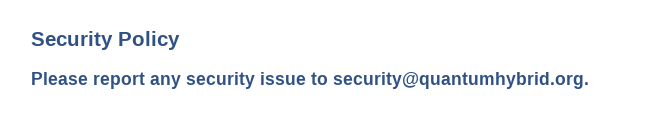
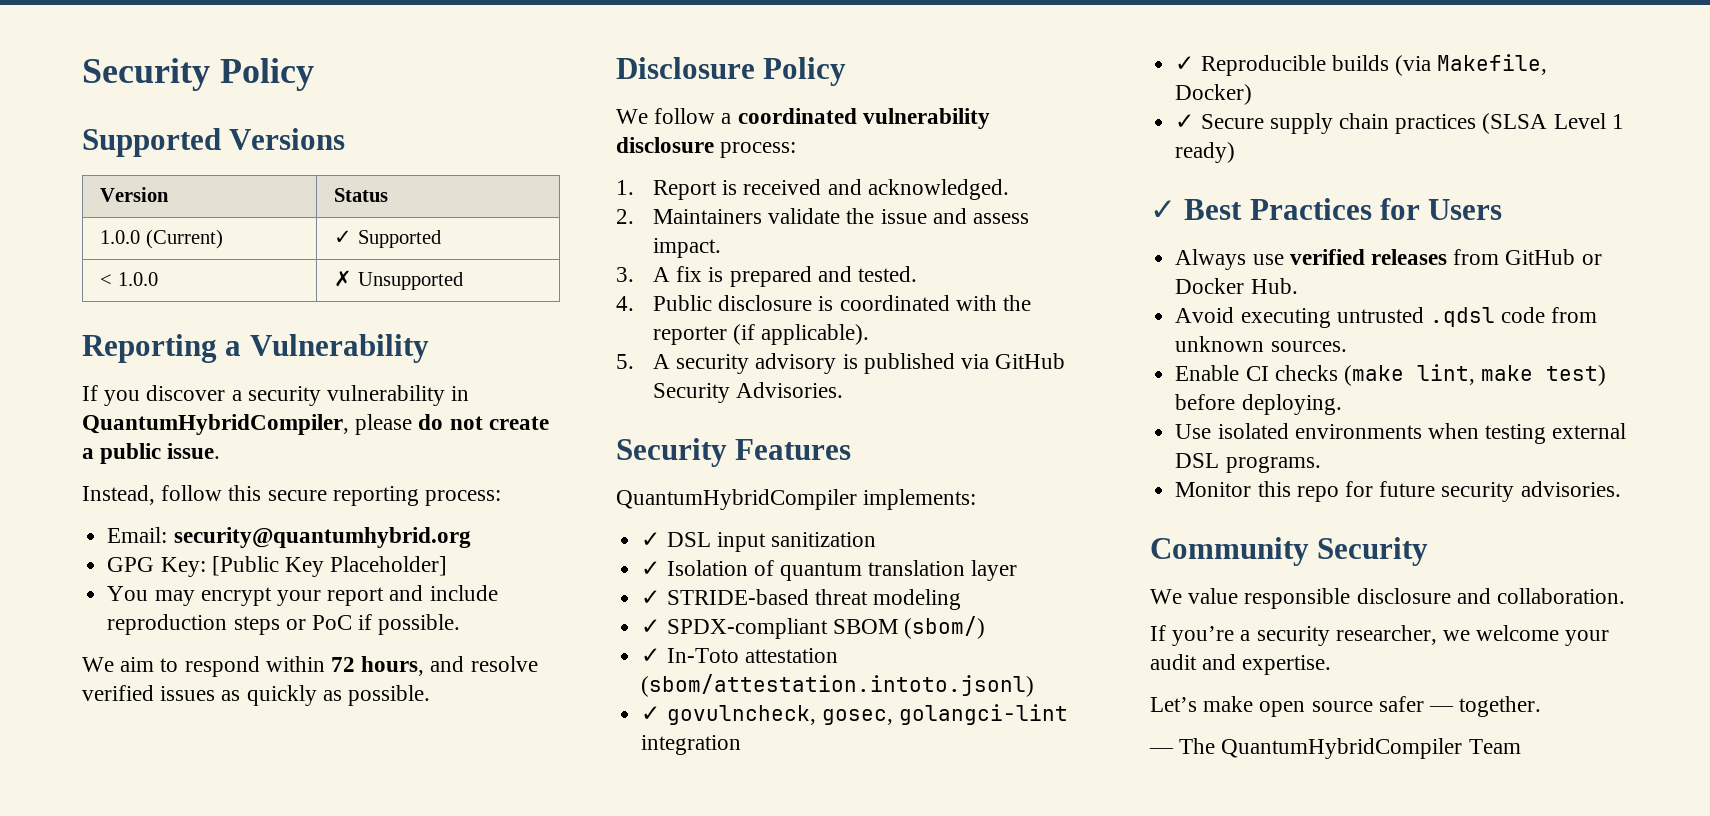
- Please report any security issue to security@quantumhybrid.org.
+ Supported Versions
+ Version | Status
+ 1.0.0 (Current) | ✓ Supported
+ < 1.0.0 | ✗ Unsupported
+ Reporting a Vulnerability
+ If you discover a security vulnerability in QuantumHybridCompiler, please do not create a public issue.
+ Instead, follow this secure reporting process:
+ Email: security@quantumhybrid.org
+ GPG Key: [Public Key Placeholder]
+ You may encrypt your report and include reproduction steps or PoC if possible.
+ We aim to respond within 72 hours, and resolve verified issues as quickly as possible.
+ Disclosure Policy
+ We follow a coordinated vulnerability disclosure process:
+ 1. Report is received and acknowledged.
+ 2. Maintainers validate the issue and assess impact.
+ 3. A fix is prepared and tested.
+ 4. Public disclosure is coordinated with the reporter (if applicable).
+ 5. A security advisory is published via GitHub Security Advisories.
+ Security Features
+ QuantumHybridCompiler implements:
+ ✓ DSL input sanitization
+ ✓ Isolation of quantum translation layer
+ ✓ STRIDE-based threat modeling
+ ✓ SPDX-compliant SBOM (sbom/)
+ ✓ In-Toto attestation (sbom/attestation.intoto.jsonl)
+ ✓ govulncheck, gosec, golangci-lint integration
+ ✓ Reproducible builds (via Makefile, Docker)
+ ✓ Secure supply chain practices (SLSA Level 1 ready)
+ ✓ Best Practices for Users
+ Always use verified releases from GitHub or Docker Hub.
+ Avoid executing untrusted .qdsl code from unknown sources.
+ Enable CI checks (make lint, make test) before deploying.
+ Use isolated environments when testing external DSL programs.
+ Monitor this repo for future security advisories.
+ Community Security
+ We value responsible disclosure and collaboration.
+ If you’re a security researcher, we welcome your audit and expertise.
+ Let’s make open source safer — together.
+ — The QuantumHybridCompiler Team

